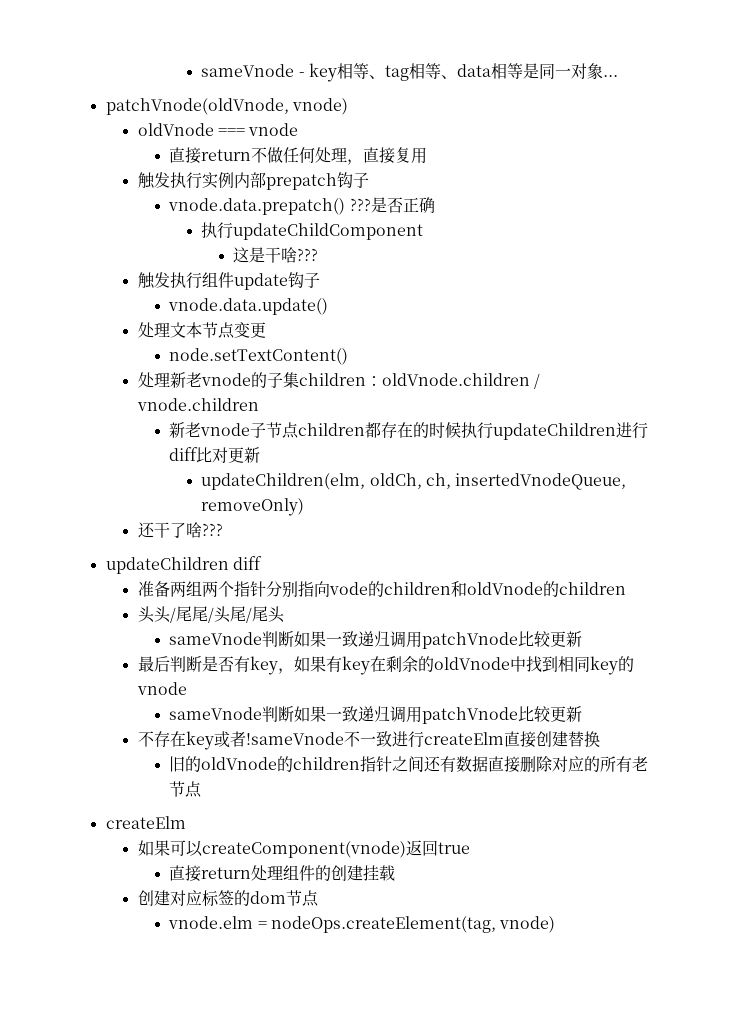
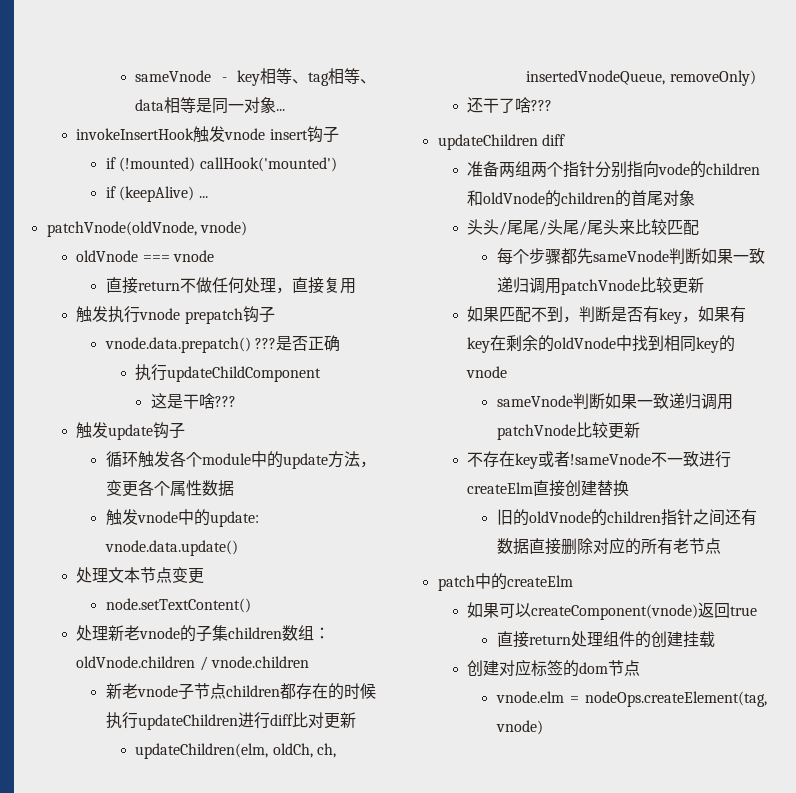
+ invokeInsertHook触发vnode insert钩子
+ if (!mounted) callHook('mounted')
+ if (keepAlive) ...
- 触发执行实例内部prepatch钩子
+ 触发执行vnode prepatch钩子
- 触发执行组件update钩子
+ 触发update钩子
- vnode.data.update()
+ 循环触发各个module中的update方法，变更各个属性数据
+ 触发vnode中的update: vnode.data.update()
- 处理新老vnode的子集children：oldVnode.children / vnode.children
+ 处理新老vnode的子集children数组：oldVnode.children / vnode.children
- 准备两组两个指针分别指向vode的children和oldVnode的children
+ 准备两组两个指针分别指向vode的children和oldVnode的children的首尾对象
- 头头/尾尾/头尾/尾头
- sameVnode判断如果一致递归调用patchVnode比较更新
- 最后判断是否有key，如果有key在剩余的oldVnode中找到相同key的vnode
+ 头头/尾尾/头尾/尾头来比较匹配
+ 每个步骤都先sameVnode判断如果一致递归调用patchVnode比较更新
+ 如果匹配不到，判断是否有key，如果有key在剩余的oldVnode中找到相同key的vnode
  旧的oldVnode的children指针之间还有数据直接删除对应的所有老节点
- createElm
+ patch中的createElm

